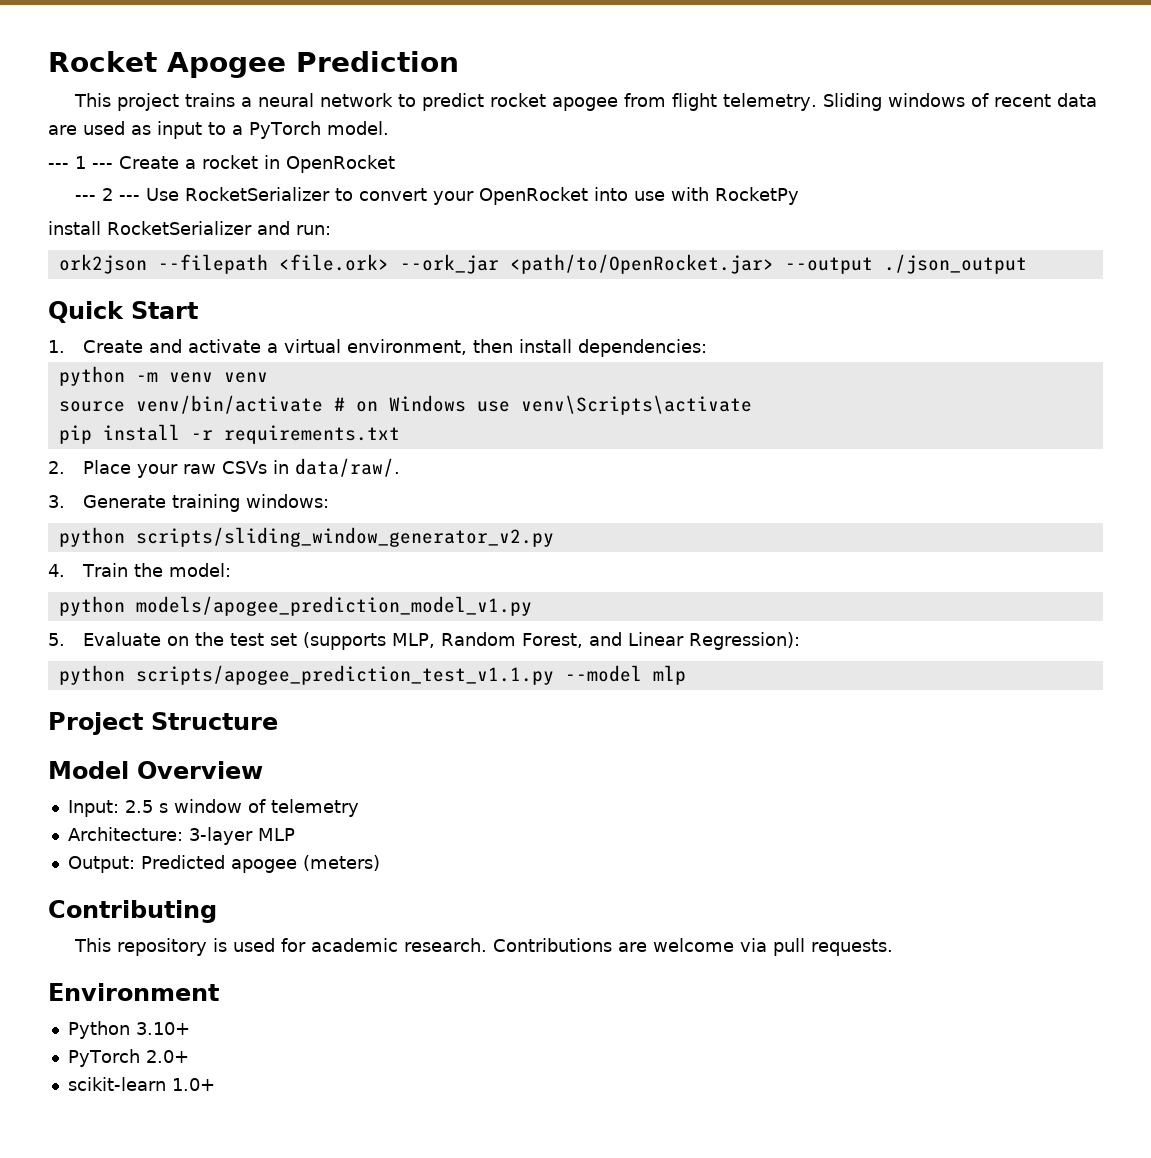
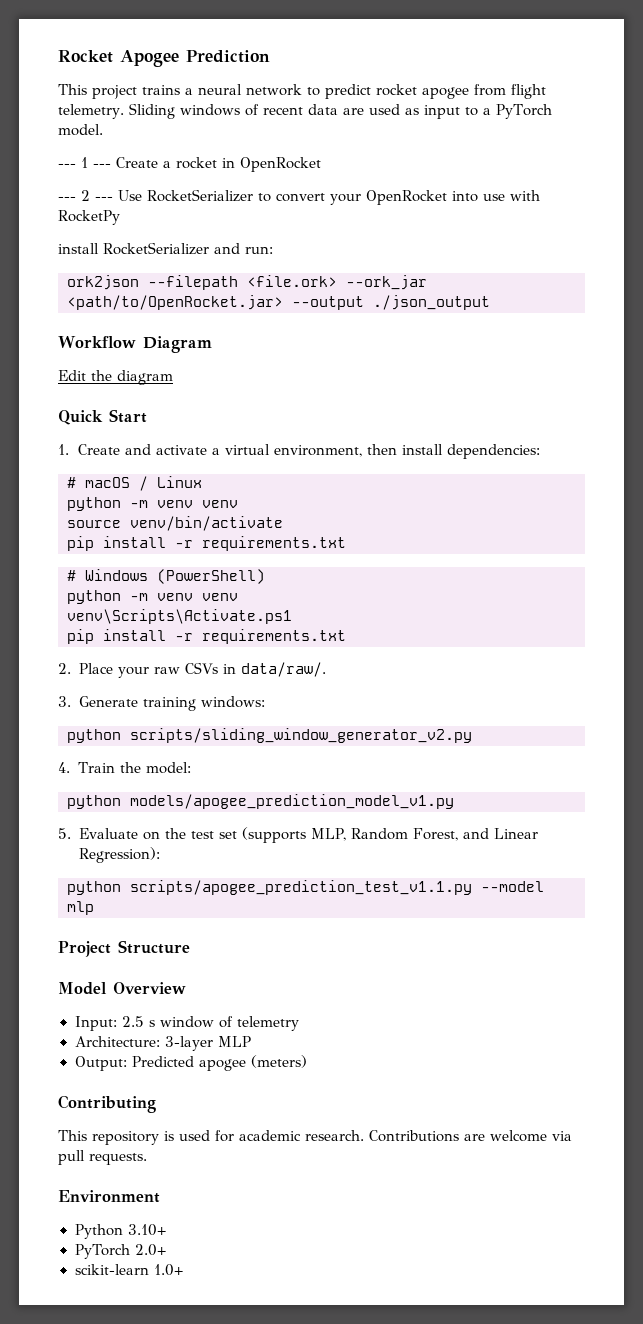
+ Workflow Diagram
+ Edit the diagram
+ # macOS / Linux
- source venv/bin/activate # on Windows use venv\Scripts\activate
+ source venv/bin/activate
+ pip install -r requirements.txt
+ # Windows (PowerShell)
+ python -m venv venv
+ venv\Scripts\Activate.ps1

